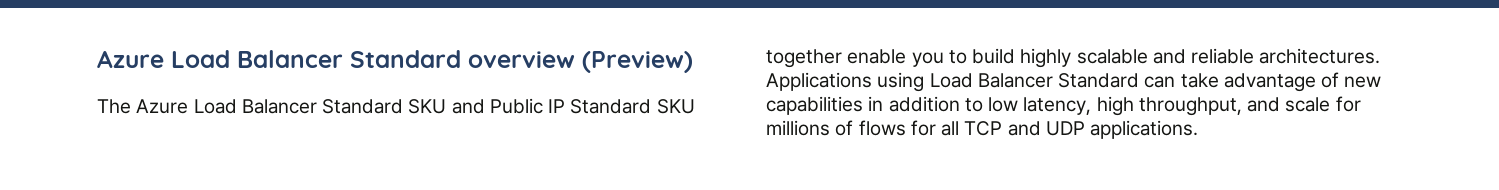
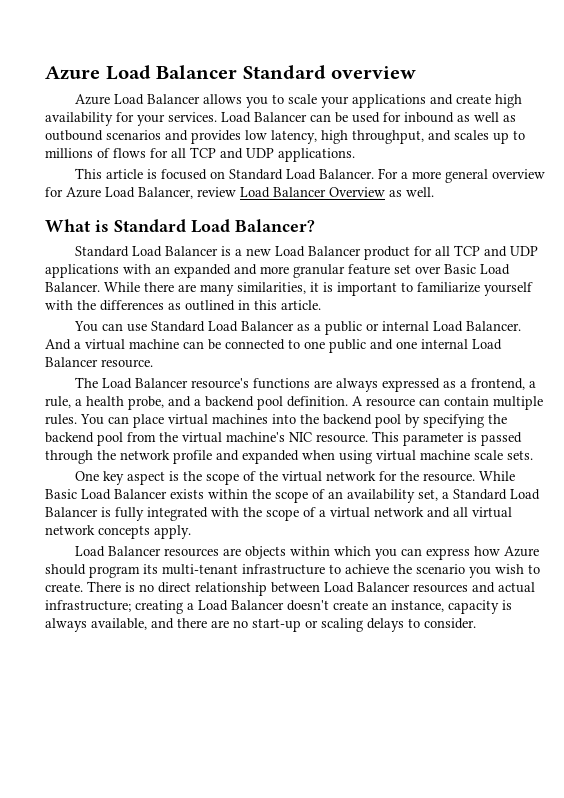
- Azure Load Balancer Standard overview (Preview)
- The Azure Load Balancer Standard SKU and Public IP Standard SKU together enable you to build highly scalable and reliable architectures. Applications using Load Balancer Standard can take advantage of new capabilities in addition to low latency, high throughput, and scale for millions of flows for all TCP and UDP applications.
+ Azure Load Balancer Standard overview
+ Azure Load Balancer allows you to scale your applications and create high availability for your services. Load Balancer can be used for inbound as well as outbound scenarios and provides low latency, high throughput, and scales up to millions of flows for all TCP and UDP applications.
+ This article is focused on Standard Load Balancer. For a more general overview for Azure Load Balancer, review Load Balancer Overview as well.
+ What is Standard Load Balancer?
+ Standard Load Balancer is a new Load Balancer product for all TCP and UDP applications with an expanded and more granular feature set over Basic Load Balancer. While there are many similarities, it is important to familiarize yourself with the differences as outlined in this article.
+ You can use Standard Load Balancer as a public or internal Load Balancer. And a virtual machine can be connected to one public and one internal Load Balancer resource.
+ The Load Balancer resource's functions are always expressed as a frontend, a rule, a health probe, and a backend pool definition. A resource can contain multiple rules. You can place virtual machines into the backend pool by specifying the backend pool from the virtual machine's NIC resource. This parameter is passed through the network profile and expanded when using virtual machine scale sets.
+ One key aspect is the scope of the virtual network for the resource. While Basic Load Balancer exists within the scope of an availability set, a Standard Load Balancer is fully integrated with the scope of a virtual network and all virtual network concepts apply.
+ Load Balancer resources are objects within which you can express how Azure should program its multi-tenant infrastructure to achieve the scenario you wish to create. There is no direct relationship between Load Balancer resources and actual infrastructure; creating a Load Balancer doesn't create an instance, capacity is always available, and there are no start-up or scaling delays to consider.

